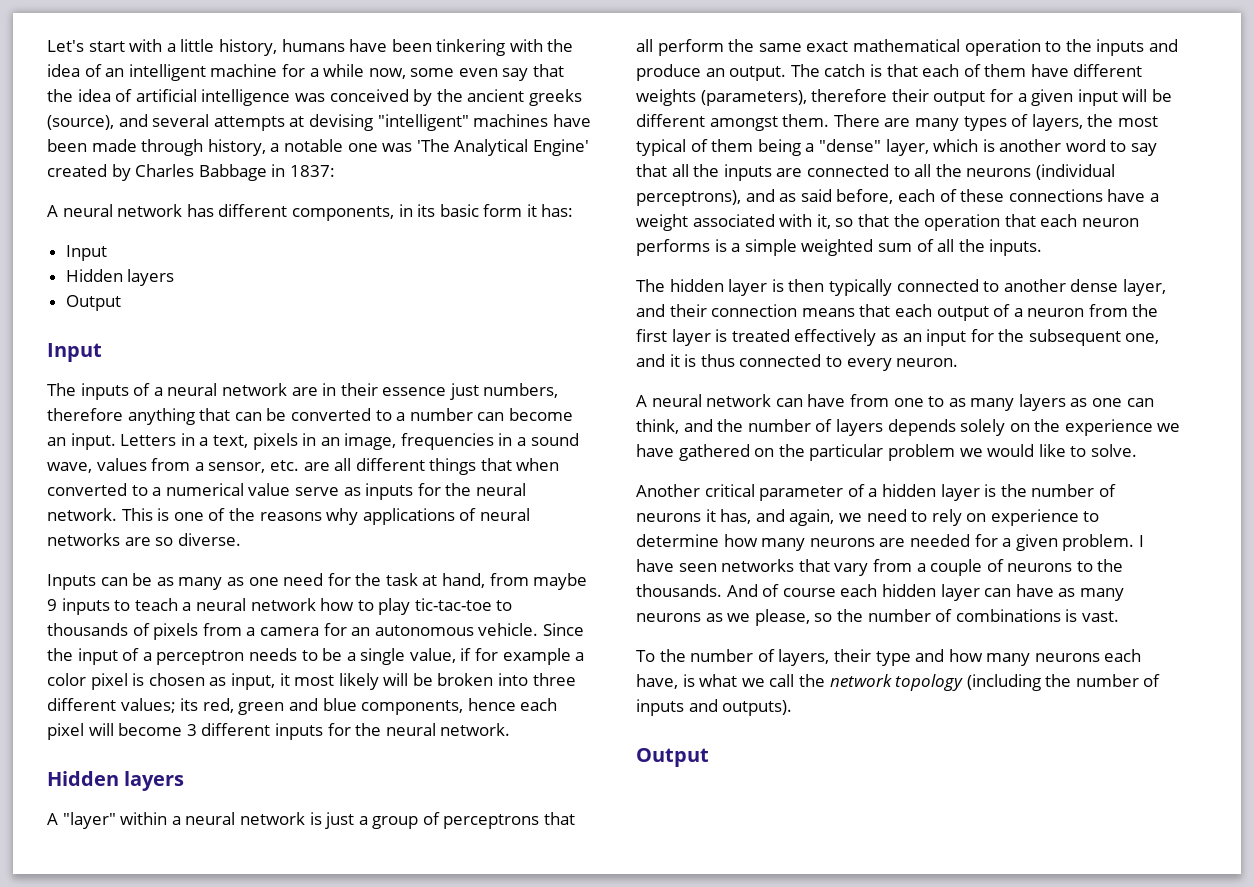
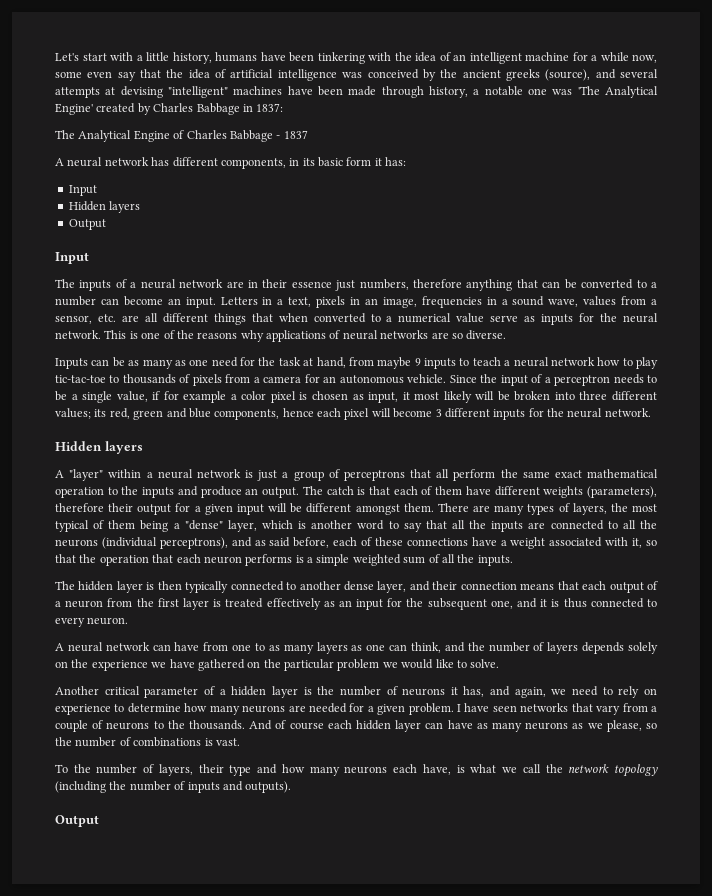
+ The Analytical Engine of Charles Babbage - 1837

